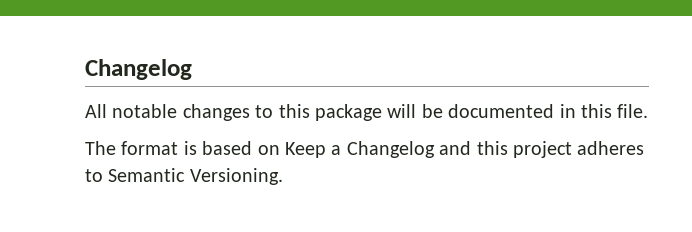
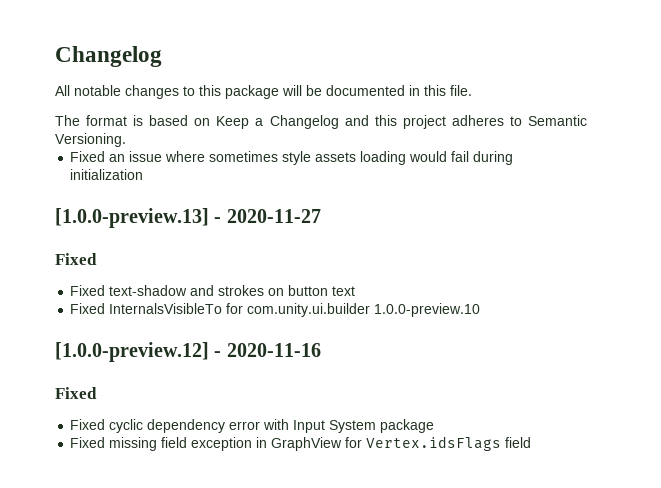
+ Fixed an issue where sometimes style assets loading would fail during initialization
+ [1.0.0-preview.13] - 2020-11-27
+ Fixed
+ Fixed text-shadow and strokes on button text
+ Fixed InternalsVisibleTo for com.unity.ui.builder 1.0.0-preview.10
+ [1.0.0-preview.12] - 2020-11-16
+ Fixed
+ Fixed cyclic dependency error with Input System package
+ Fixed missing field exception in GraphView for Vertex.idsFlags field

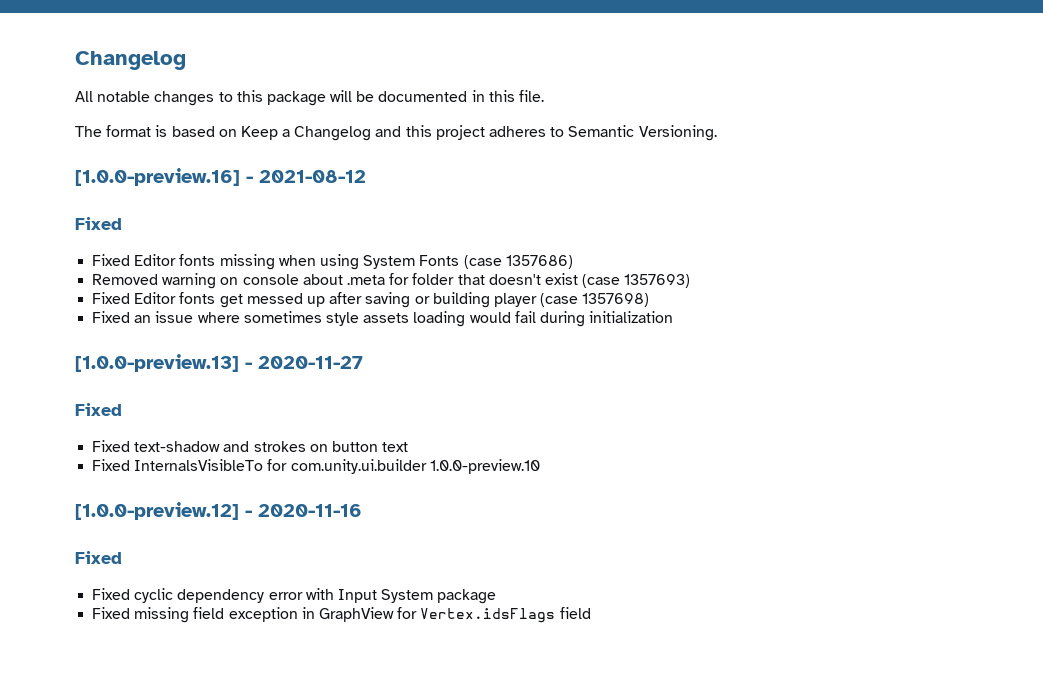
+ [1.0.0-preview.16] - 2021-08-12
+ Fixed
+ Fixed Editor fonts missing when using System Fonts (case 1357686)
+ Removed warning on console about .meta for folder that doesn't exist (case 1357693)
+ Fixed Editor fonts get messed up after saving or building player (case 1357698)

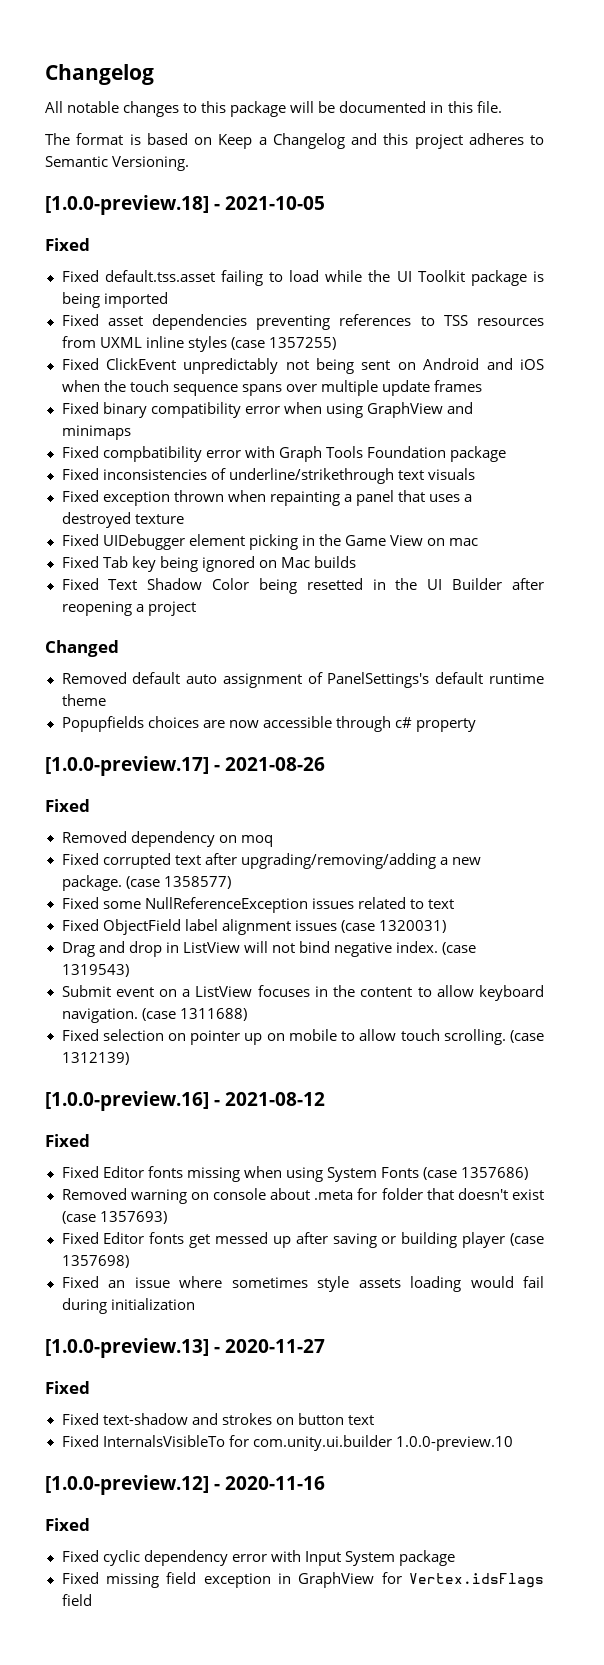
+ [1.0.0-preview.18] - 2021-10-05
+ Fixed
+ Fixed default.tss.asset failing to load while the UI Toolkit package is being imported
+ Fixed asset dependencies preventing references to TSS resources from UXML inline styles (case 1357255)
+ Fixed ClickEvent unpredictably not being sent on Android and iOS when the touch sequence spans over multiple update frames
+ Fixed binary compatibility error when using GraphView and minimaps
+ Fixed compbatibility error with Graph Tools Foundation package
+ Fixed inconsistencies of underline/strikethrough text visuals
+ Fixed exception thrown when repainting a panel that uses a destroyed texture
+ Fixed UIDebugger element picking in the Game View on mac
+ Fixed Tab key being ignored on Mac builds
+ Fixed Text Shadow Color being resetted in the UI Builder after reopening a project
+ Changed
+ Removed default auto assignment of PanelSettings's default runtime theme
+ Popupfields choices are now accessible through c# property
+ [1.0.0-preview.17] - 2021-08-26
+ Fixed
+ Removed dependency on moq
+ Fixed corrupted text after upgrading/removing/adding a new package. (case 1358577)
+ Fixed some NullReferenceException issues related to text
+ Fixed ObjectField label alignment issues (case 1320031)
+ Drag and drop in ListView will not bind negative index. (case 1319543)
+ Submit event on a ListView focuses in the content to allow keyboard navigation. (case 1311688)
+ Fixed selection on pointer up on mobile to allow touch scrolling. (case 1312139)

